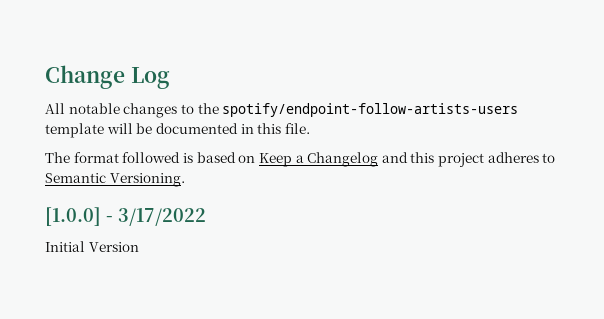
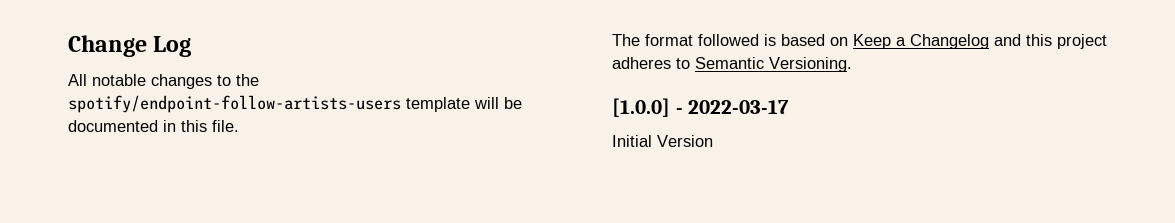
- [1.0.0] - 3/17/2022
+ [1.0.0] - 2022-03-17

